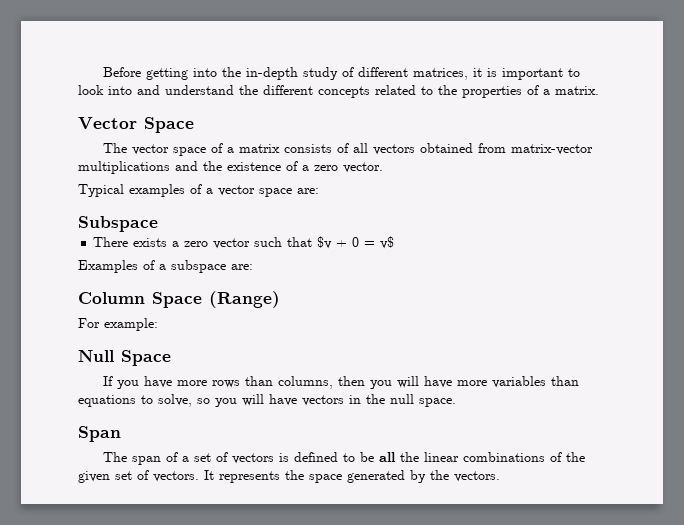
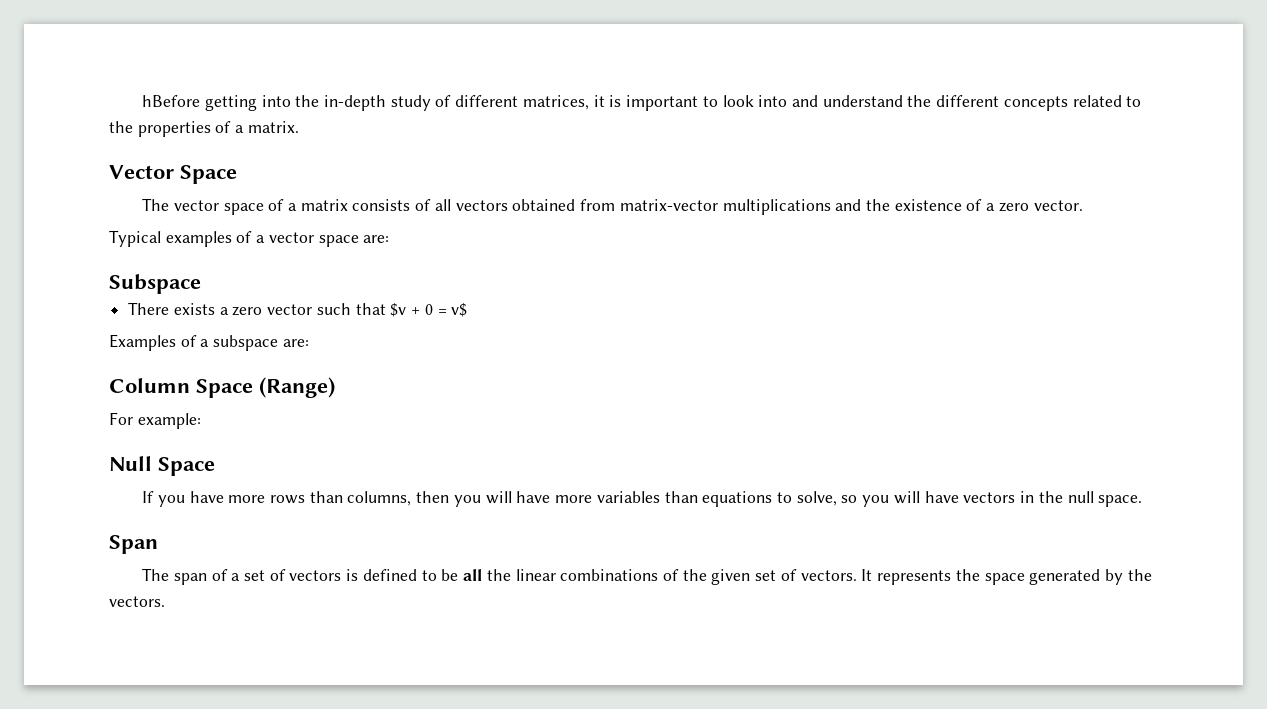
- Before getting into the in-depth study of different matrices, it is important to look into and understand the different concepts related to the properties of a matrix.
+ hBefore getting into the in-depth study of different matrices, it is important to look into and understand the different concepts related to the properties of a matrix.

